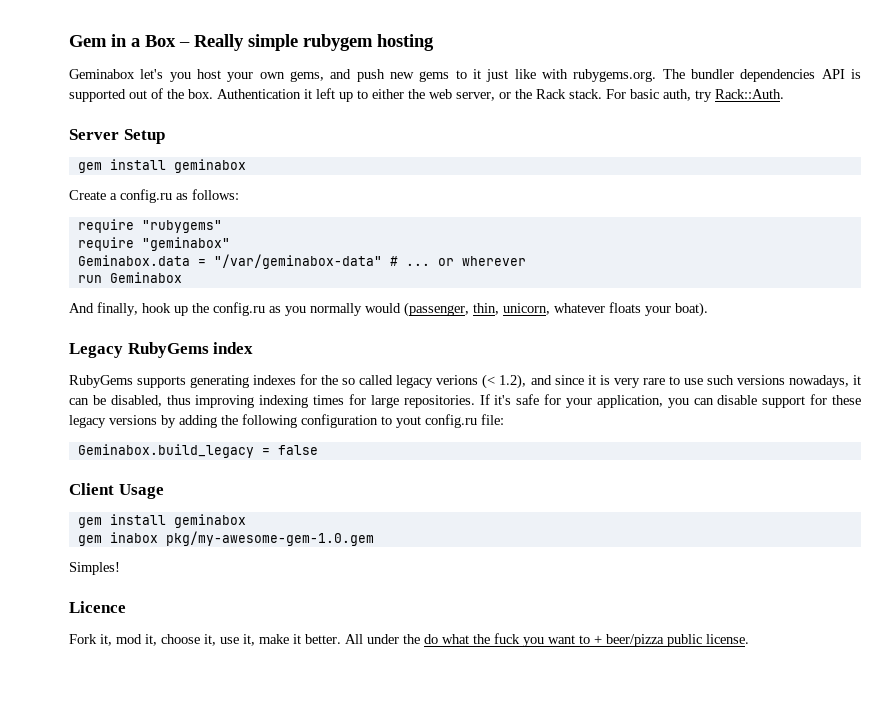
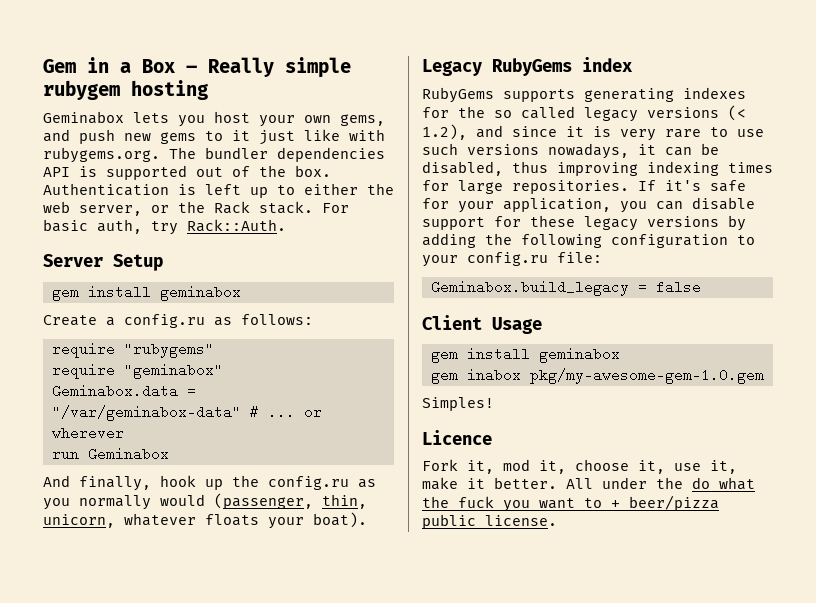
- Geminabox let's you host your own gems, and push new gems to it just like with rubygems.org. The bundler dependencies API is supported out of the box.
+ Geminabox lets you host your own gems, and push new gems to it just like with rubygems.org. The bundler dependencies API is supported out of the box.
- Authentication it left up to either the web server, or the Rack stack.
+ Authentication is left up to either the web server, or the Rack stack.
- RubyGems supports generating indexes for the so called legacy verions (< 1.2), and since it is very rare to use such versions nowadays, it can be disabled, thus improving indexing times for large repositories.
+ RubyGems supports generating indexes for the so called legacy versions (< 1.2), and since it is very rare to use such versions nowadays, it can be disabled, thus improving indexing times for large repositories.
- If it's safe for your application, you can disable support for these legacy versions by adding the following configuration to yout config.ru file:
+ If it's safe for your application, you can disable support for these legacy versions by adding the following configuration to your config.ru file:

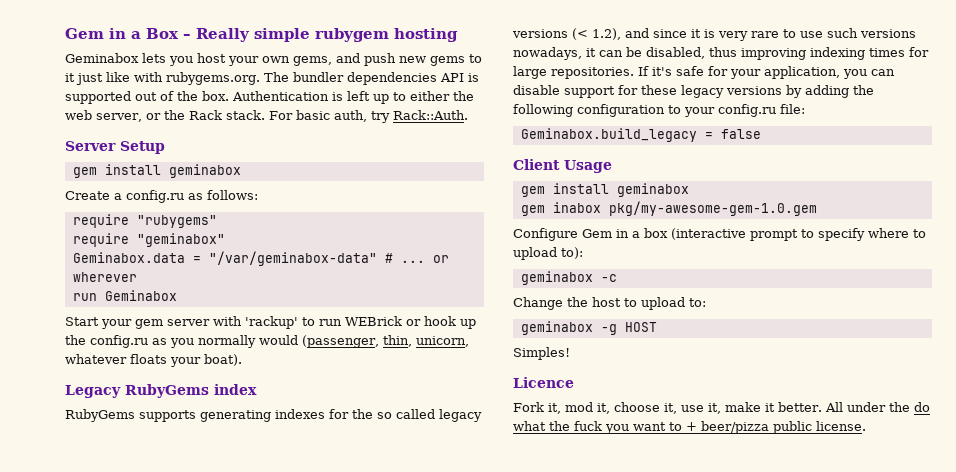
- And finally, hook up the config.ru as you normally would (passenger, thin, unicorn, whatever floats your boat).
+ Start your gem server with 'rackup' to run WEBrick or hook up the config.ru as you normally would (passenger, thin, unicorn, whatever floats your boat).
+ Configure Gem in a box (interactive prompt to specify where to upload to):
+ geminabox -c
+ Change the host to upload to:
+ geminabox -g HOST

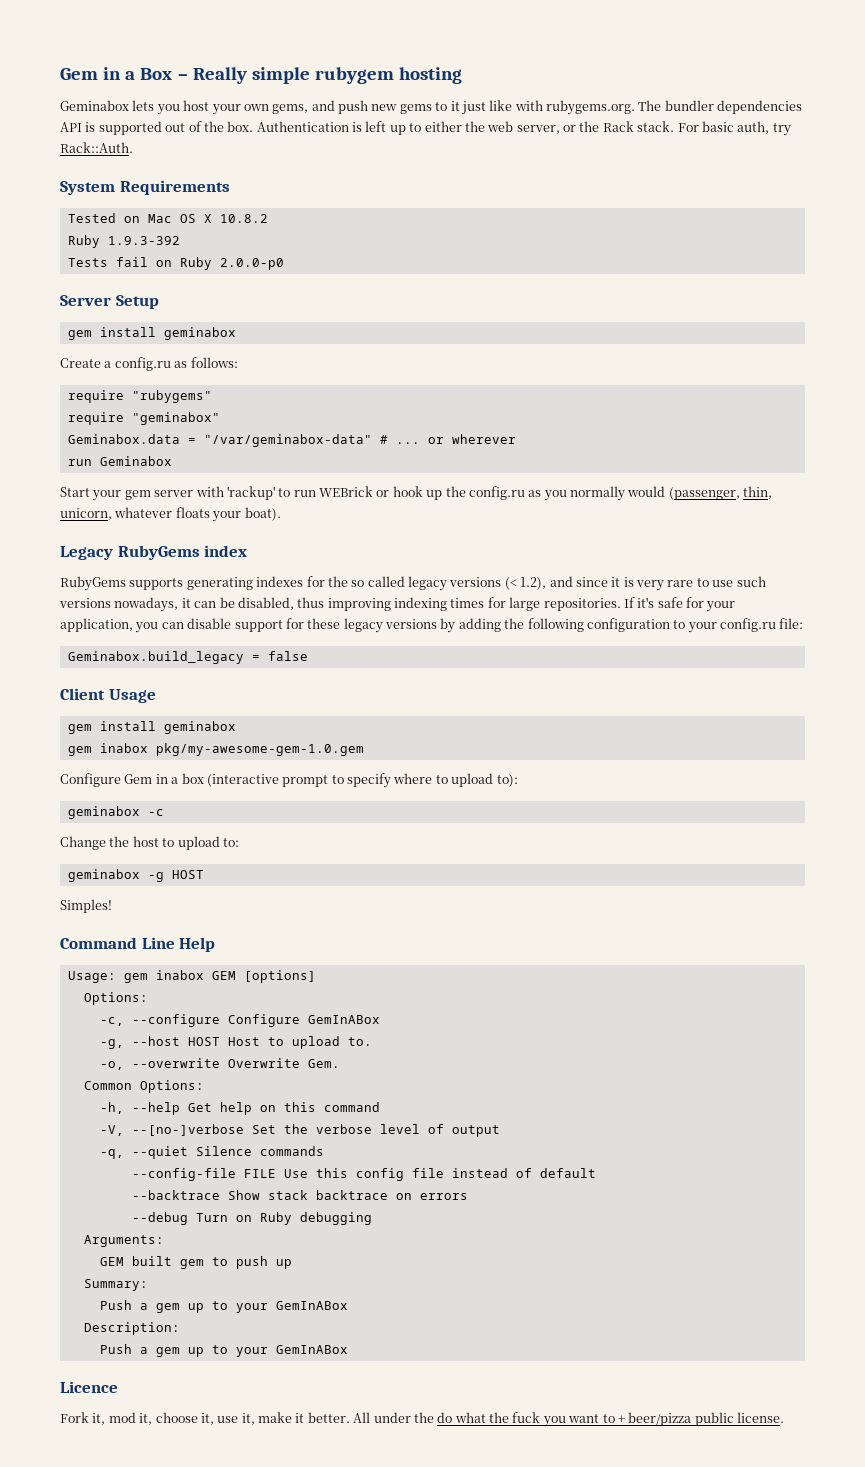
+ System Requirements
+ Tested on Mac OS X 10.8.2
+ Ruby 1.9.3-392
+ Tests fail on Ruby 2.0.0-p0
+ Command Line Help
+ Usage: gem inabox GEM [options]
+ Options:
+ -c, --configure Configure GemInABox
+ -g, --host HOST Host to upload to.
+ -o, --overwrite Overwrite Gem.
+ Common Options:
+ -h, --help Get help on this command
+ -V, --[no-]verbose Set the verbose level of output
+ -q, --quiet Silence commands
+ --config-file FILE Use this config file instead of default
+ --backtrace Show stack backtrace on errors
+ --debug Turn on Ruby debugging
+ Arguments:
+ GEM built gem to push up
+ Summary:
+ Push a gem up to your GemInABox
+ Description:
+ Push a gem up to your GemInABox

